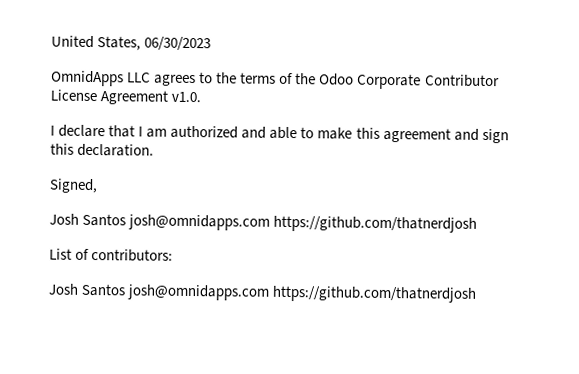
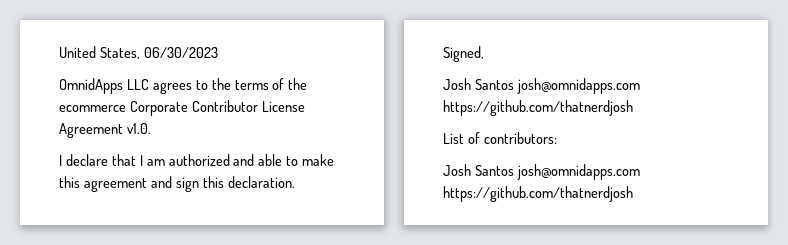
- OmnidApps LLC agrees to the terms of the Odoo Corporate Contributor License Agreement v1.0.
+ OmnidApps LLC agrees to the terms of the ecommerce Corporate Contributor License Agreement v1.0.

